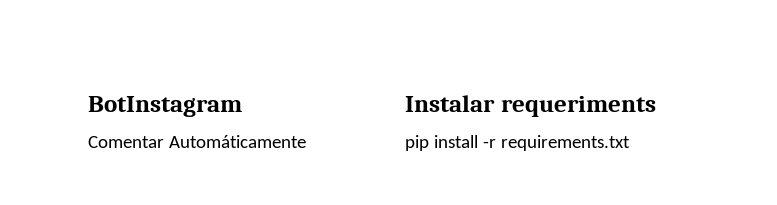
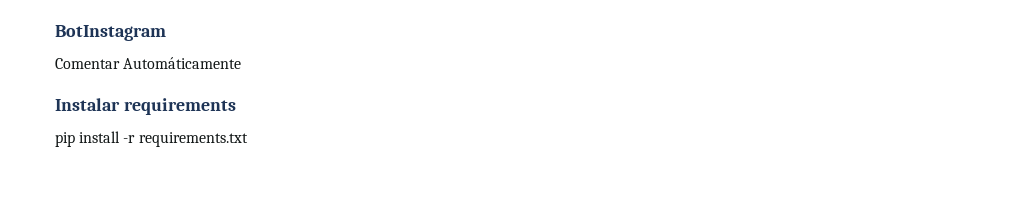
- Instalar requeriments
+ Instalar requirements

